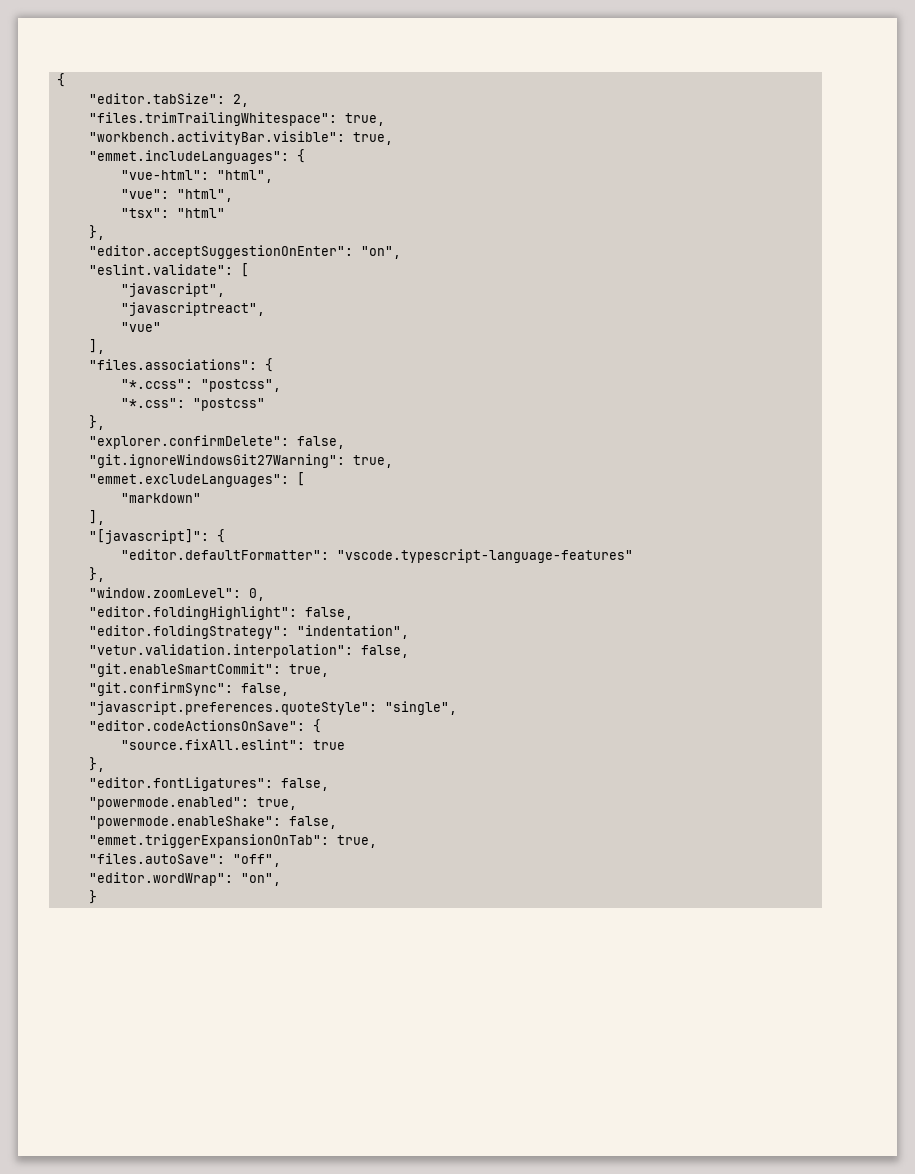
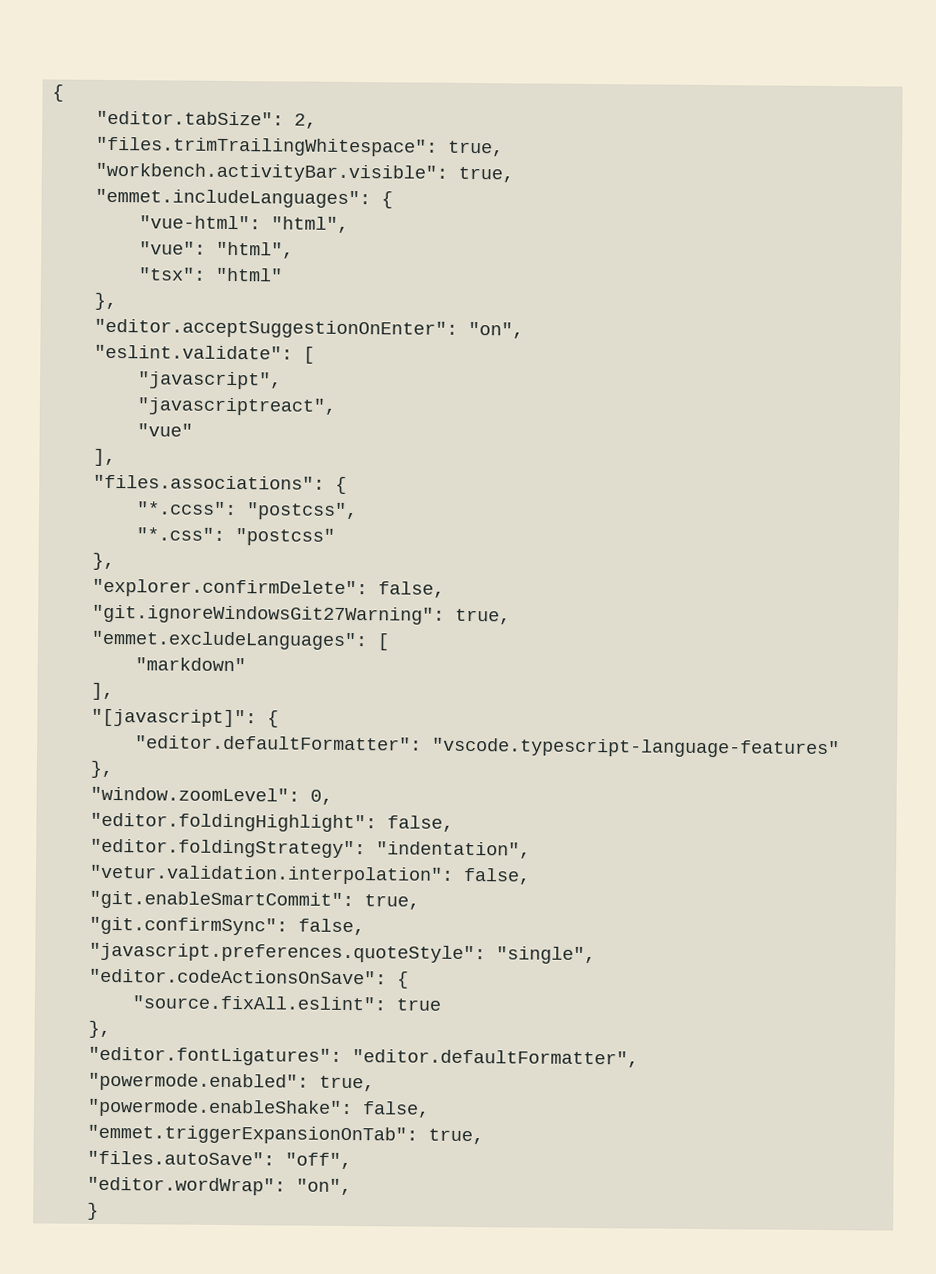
- "editor.fontLigatures": false,
+ "editor.fontLigatures": "editor.defaultFormatter",

